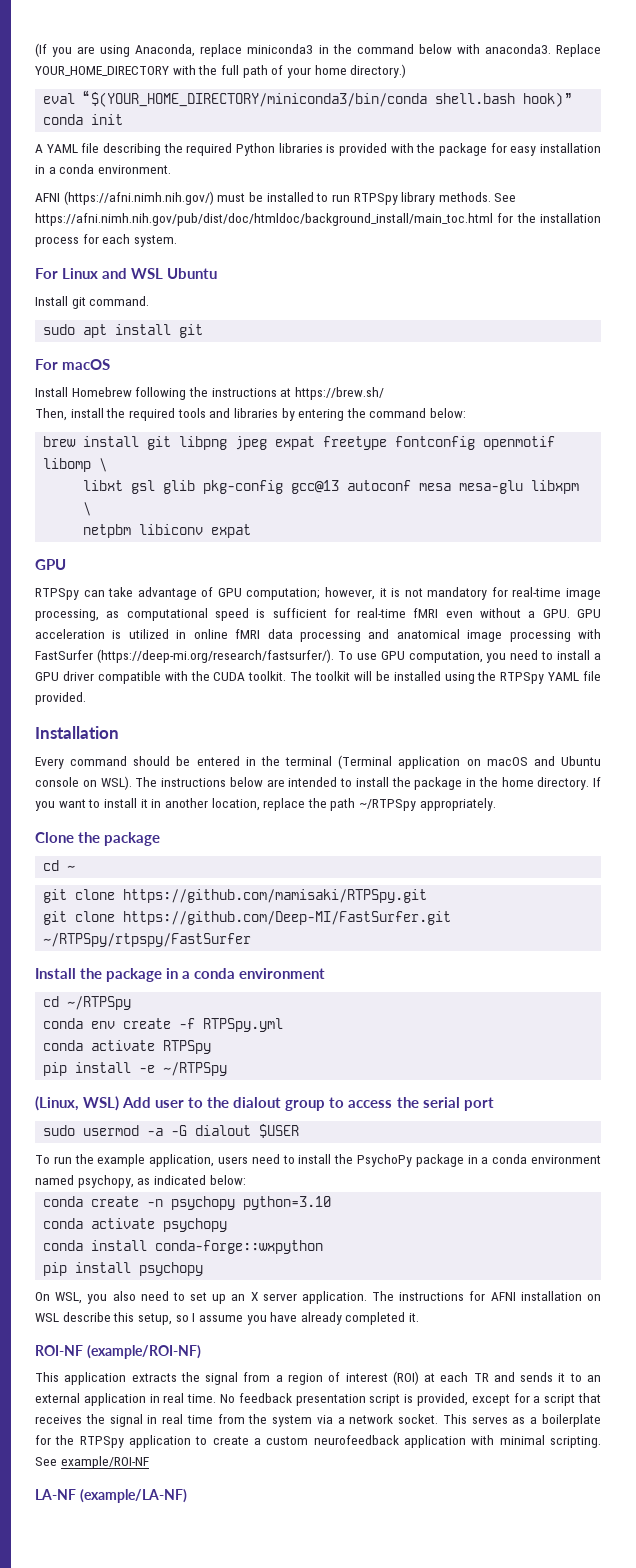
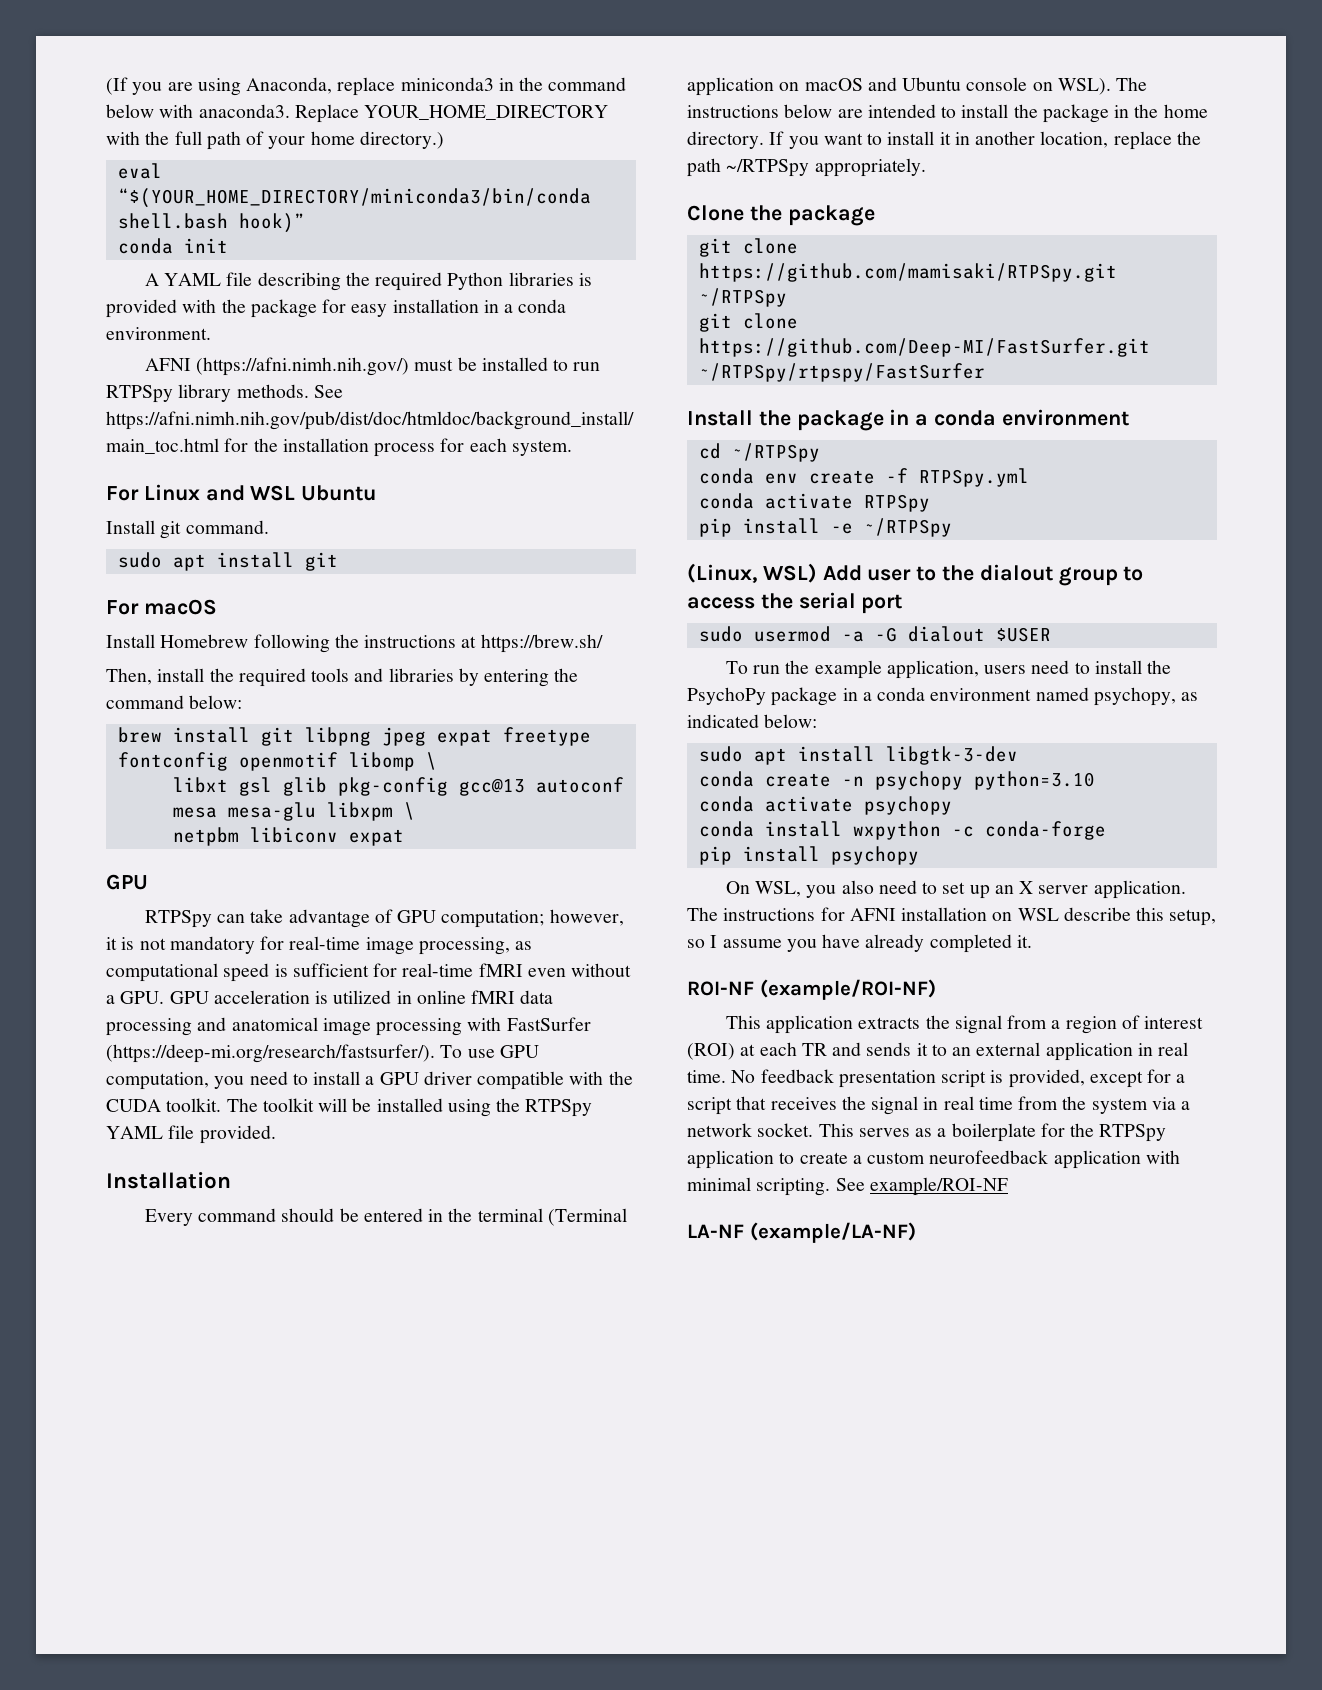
- cd ~
- git clone https://github.com/mamisaki/RTPSpy.git
+ git clone https://github.com/mamisaki/RTPSpy.git ~/RTPSpy
+ sudo apt install libgtk-3-dev
- conda install conda-forge::wxpython
+ conda install wxpython -c conda-forge

